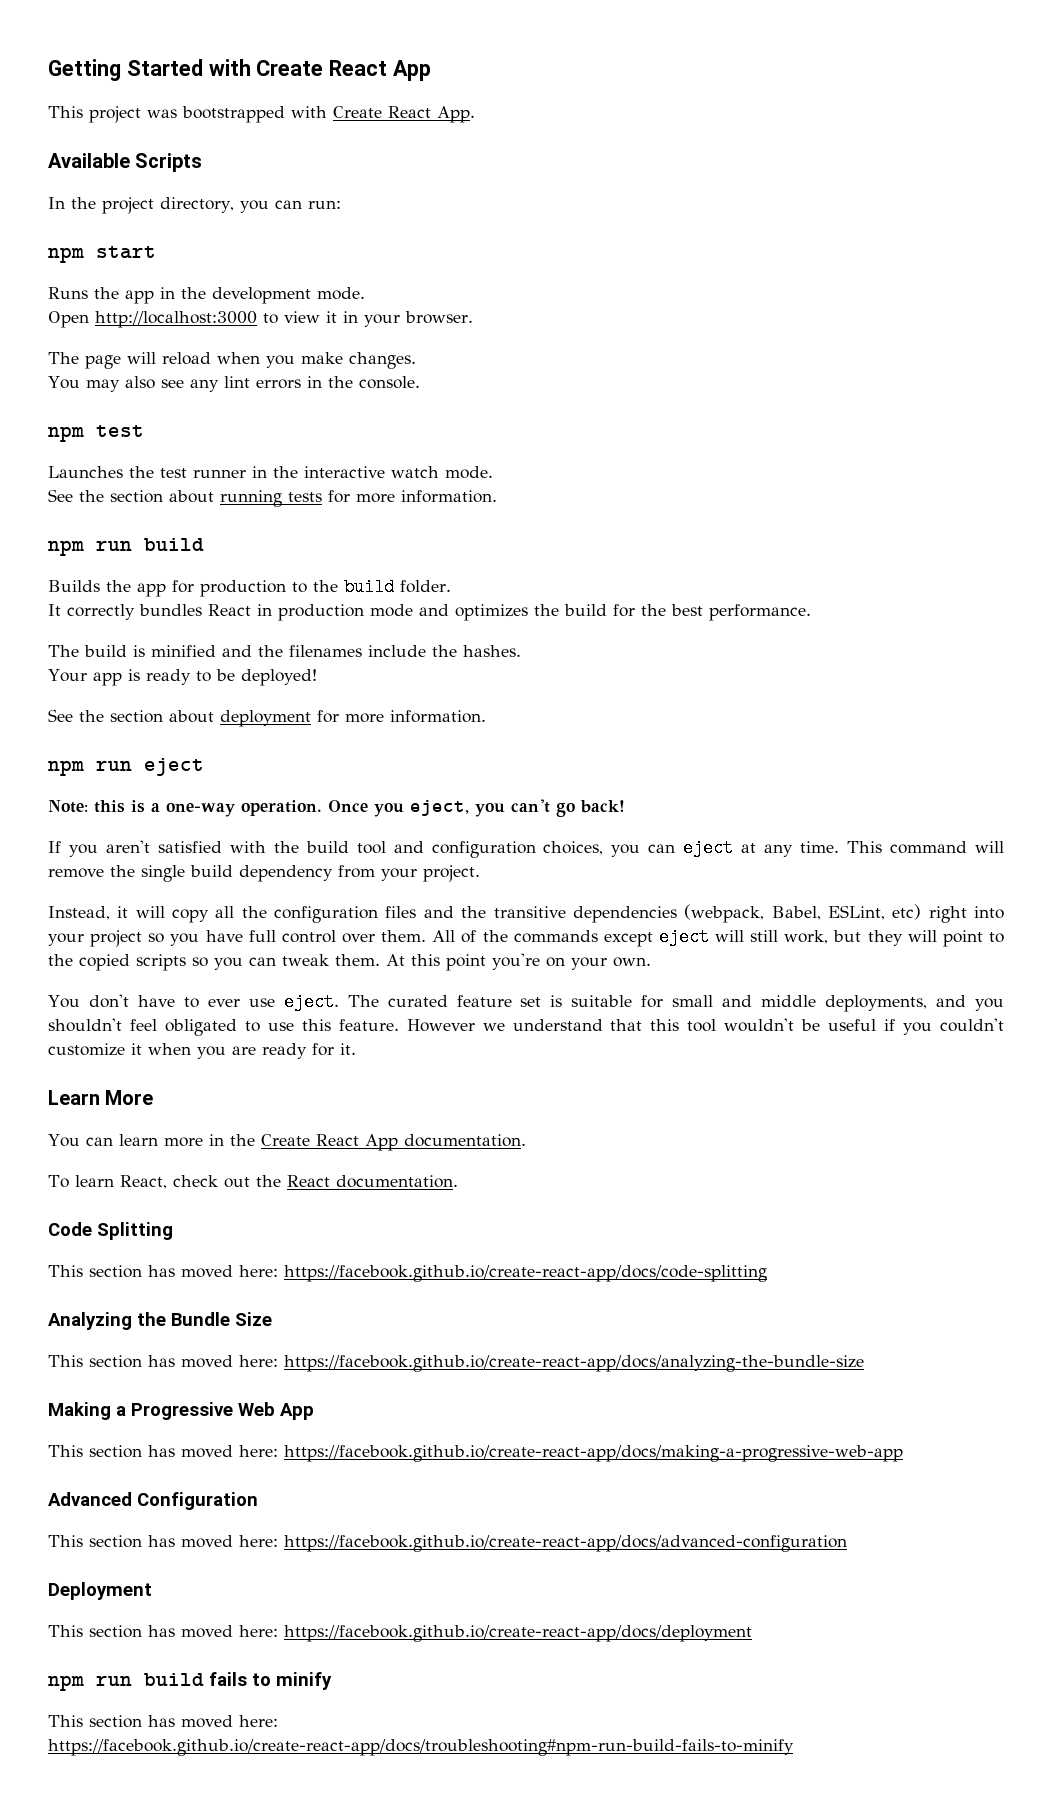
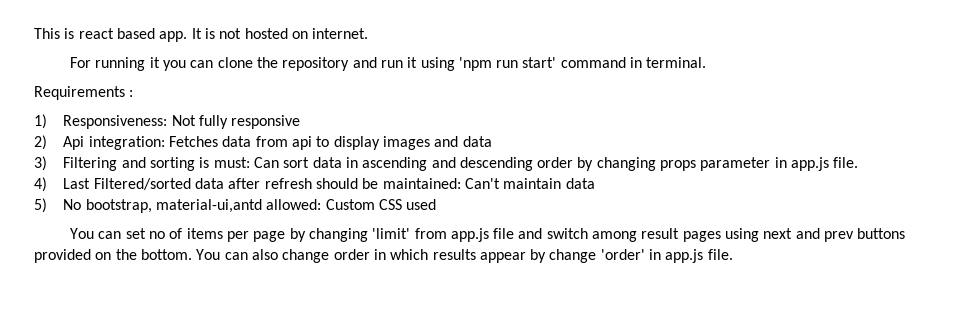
- Getting Started with Create React App
- This project was bootstrapped with Create React App.
- Available Scripts
- In the project directory, you can run:
- npm start
- Runs the app in the development mode.
- Open http://localhost:3000 to view it in your browser.
- The page will reload when you make changes.
- You may also see any lint errors in the console.
- npm test
- Launches the test runner in the interactive watch mode.
- See the section about running tests for more information.
- npm run build
- Builds the app for production to the build folder.
- It correctly bundles React in production mode and optimizes the build for the best performance.
- The build is minified and the filenames include the hashes.
- Your app is ready to be deployed!
- See the section about deployment for more information.
- npm run eject
- Note: this is a one-way operation. Once you eject, you can't go back!
- If you aren't satisfied with the build tool and configuration choices, you can eject at any time. This command will remove the single build dependency from your project.
- Instead, it will copy all the configuration files and the transitive dependencies (webpack, Babel, ESLint, etc) right into your project so you have full control over them. All of the commands except eject will still work, but they will point to the copied scripts so you can tweak them. At this point you're on your own.
- You don't have to ever use eject. The curated feature set is suitable for small and middle deployments, and you shouldn't feel obligated to use this feature. However we understand that this tool wouldn't be useful if you couldn't customize it when you are ready for it.
- Learn More
- You can learn more in the Create React App documentation.
- To learn React, check out the React documentation.
- Code Splitting
- This section has moved here: https://facebook.github.io/create-react-app/docs/code-splitting
- Analyzing the Bundle Size
- This section has moved here: https://facebook.github.io/create-react-app/docs/analyzing-the-bundle-size
- Making a Progressive Web App
- This section has moved here: https://facebook.github.io/create-react-app/docs/making-a-progressive-web-app
- Advanced Configuration
- This section has moved here: https://facebook.github.io/create-react-app/docs/advanced-configuration
- Deployment
- This section has moved here: https://facebook.github.io/create-react-app/docs/deployment
- npm run build fails to minify
- This section has moved here: https://facebook.github.io/create-react-app/docs/troubleshooting#npm-run-build-fails-to-minify
+ This is react based app. It is not hosted on internet.
+ For running it you can clone the repository and run it using 'npm run start' command in terminal.
+ Requirements :
+ 1) Responsiveness: Not fully responsive
+ 2) Api integration: Fetches data from api to display images and data
+ 3) Filtering and sorting is must: Can sort data in ascending and descending order by changing props parameter in app.js file.
+ 4) Last Filtered/sorted data after refresh should be maintained: Can't maintain data
+ 5) No bootstrap, material-ui,antd allowed: Custom CSS used
+ You can set no of items per page by changing 'limit' from app.js file and switch among result pages using next and prev buttons provided on the bottom. You can also change order in which results appear by change 'order' in app.js file.

